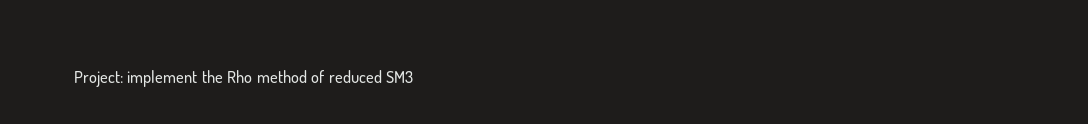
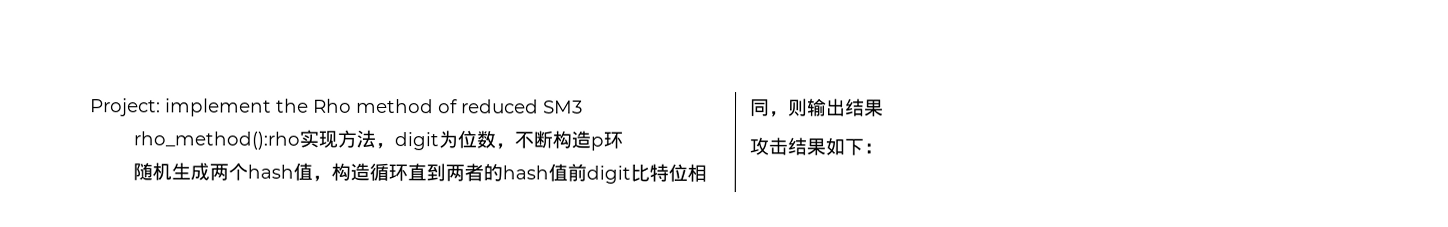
+ rho_method():rho实现方法，digit为位数，不断构造p环
+ 随机生成两个hash值，构造循环直到两者的hash值前digit比特位相同，则输出结果
+ 攻击结果如下：

